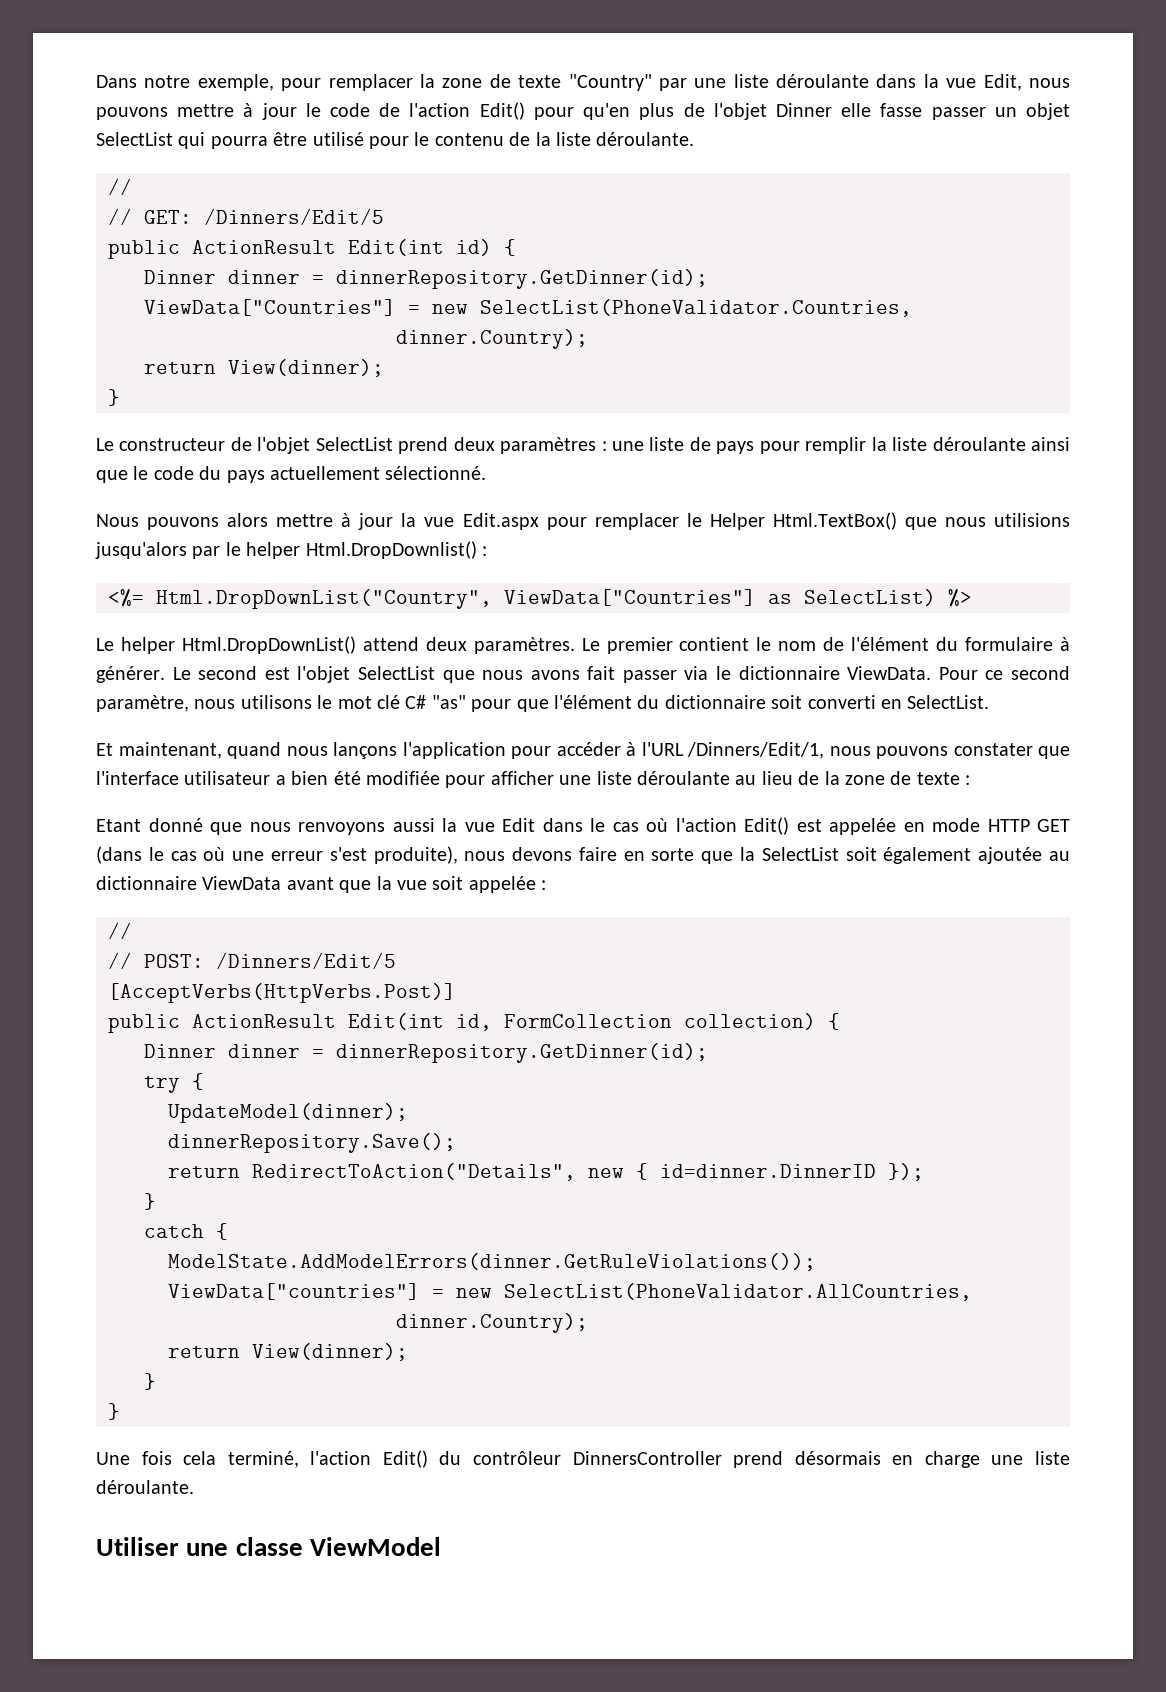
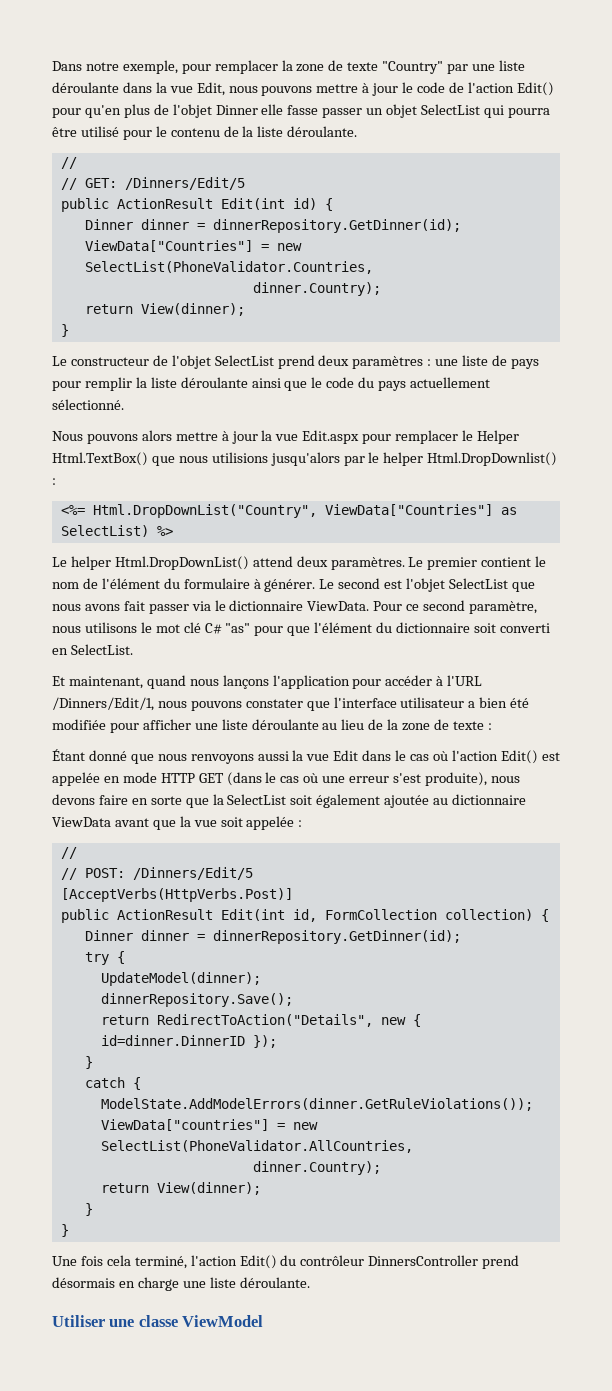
- Etant donné que nous renvoyons aussi la vue Edit dans le cas où l'action Edit() est appelée en mode HTTP GET (dans le cas où une erreur s'est produite), nous devons faire en sorte que la SelectList soit également ajoutée au dictionnaire ViewData avant que la vue soit appelée :
+ Étant donné que nous renvoyons aussi la vue Edit dans le cas où l'action Edit() est appelée en mode HTTP GET (dans le cas où une erreur s'est produite), nous devons faire en sorte que la SelectList soit également ajoutée au dictionnaire ViewData avant que la vue soit appelée :

